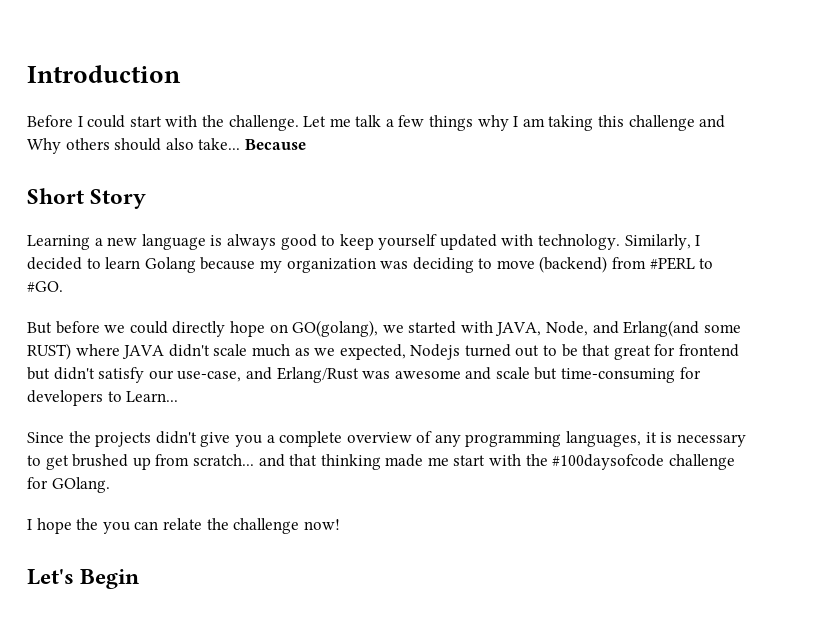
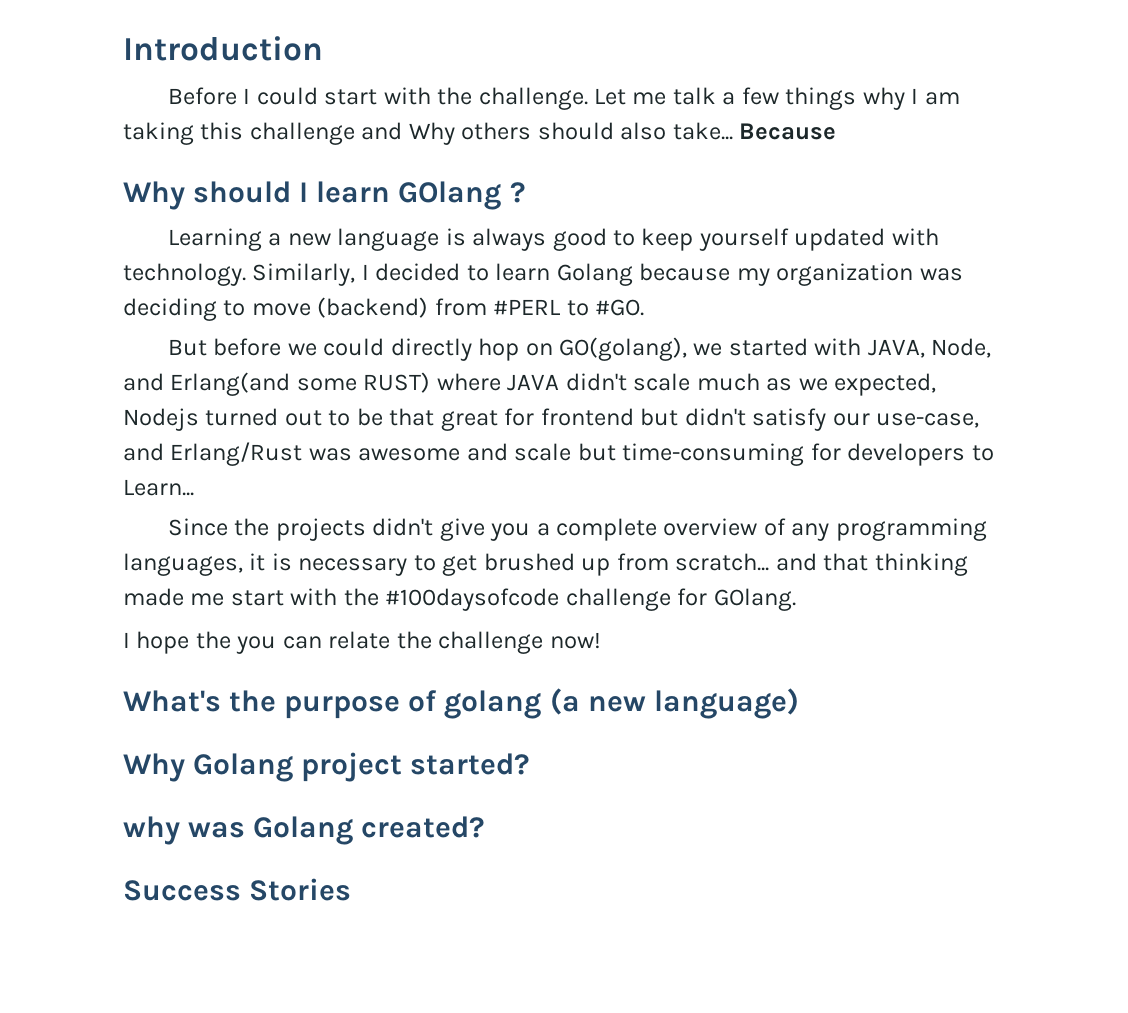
- Short Story
+ Why should I learn GOlang ?
- But before we could directly hope on GO(golang), we started with JAVA, Node, and Erlang(and some RUST) where JAVA didn't scale much as we expected, Nodejs turned out to be that great for frontend but didn't satisfy our use-case, and Erlang/Rust was awesome and scale but time-consuming for developers to Learn...
+ But before we could directly hop on GO(golang), we started with JAVA, Node, and Erlang(and some RUST) where JAVA didn't scale much as we expected, Nodejs turned out to be that great for frontend but didn't satisfy our use-case, and Erlang/Rust was awesome and scale but time-consuming for developers to Learn...
- Let's Begin
+ What's the purpose of golang (a new language)
+ Why Golang project started?
+ why was Golang created?
+ Success Stories

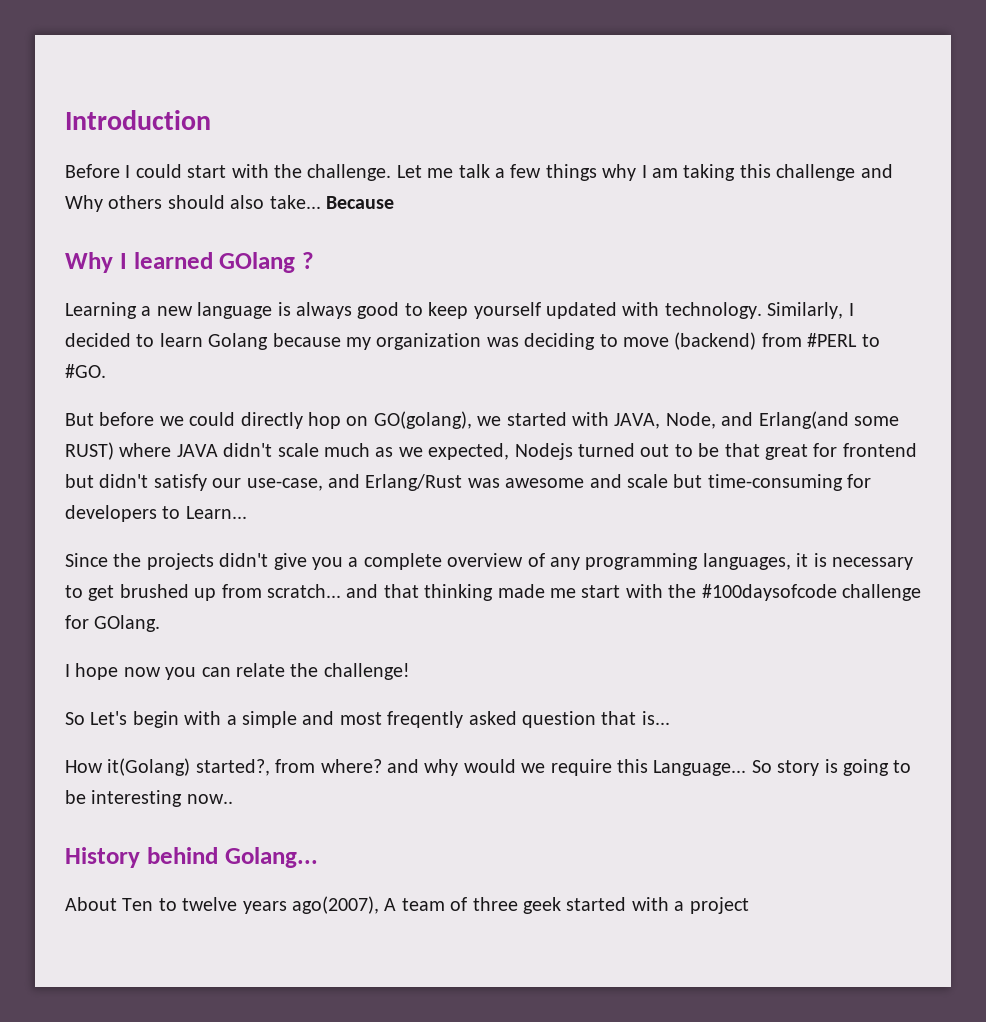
- Why should I learn GOlang ?
+ Why I learned GOlang ?
- I hope the you can relate the challenge now!
- What's the purpose of golang (a new language)
- Why Golang project started?
- why was Golang created?
- Success Stories
+ I hope now you can relate the challenge!
+ So Let's begin with a simple and most freqently asked question that is...
+ How it(Golang) started?, from where? and why would we require this Language... So story is going to be interesting now..
+ History behind Golang...
+ About Ten to twelve years ago(2007), A team of three geek started with a project

